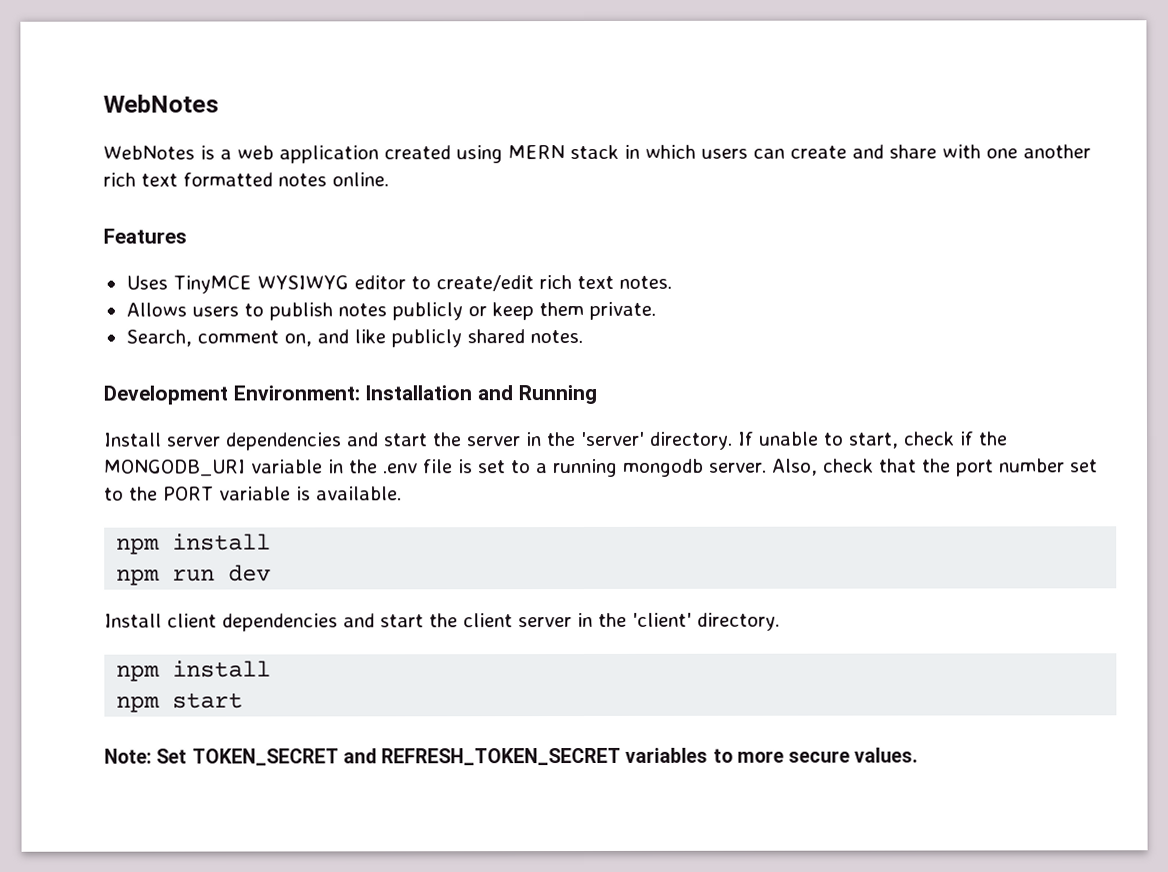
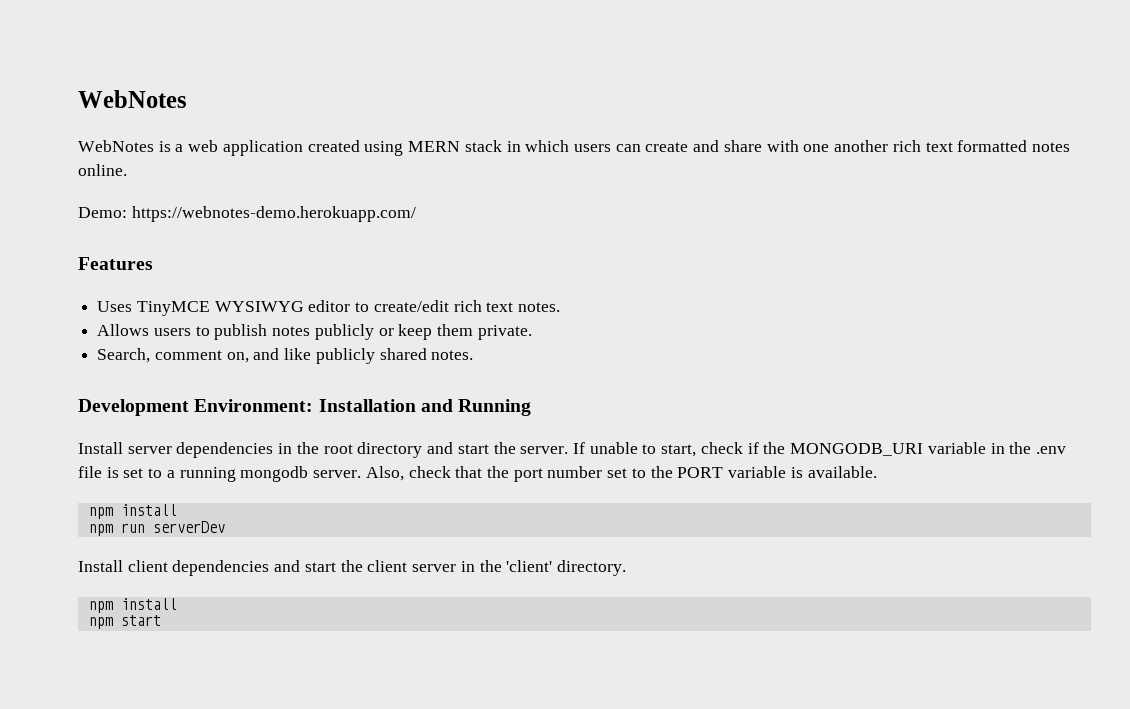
+ Demo: https://webnotes-demo.herokuapp.com/
- Install server dependencies and start the server in the 'server' directory.
+ Install server dependencies in the root directory and start the server.
- npm run dev
+ npm run serverDev
- Note: Set TOKEN_SECRET and REFRESH_TOKEN_SECRET variables to more secure values.

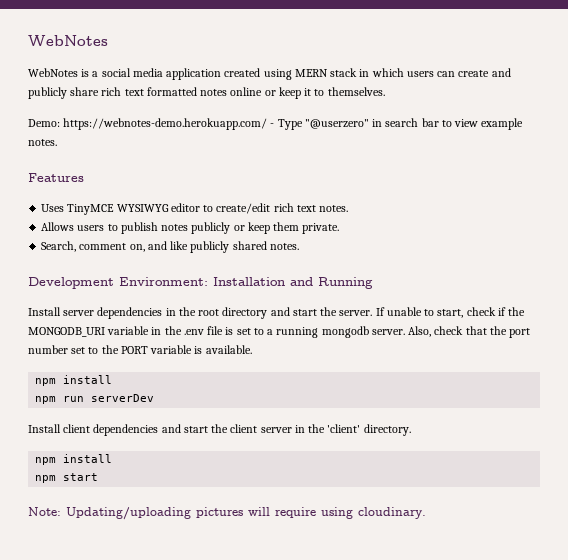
- WebNotes is a web application created using MERN stack in which users can create and share with one another rich text formatted notes online.
- Demo: https://webnotes-demo.herokuapp.com/
+ WebNotes is a social media application created using MERN stack in which users can create and publicly share rich text formatted notes online or keep it to themselves.
+ Demo: https://webnotes-demo.herokuapp.com/ - Type "@userzero" in search bar to view example notes.
+ Note: Updating/uploading pictures will require using cloudinary.

